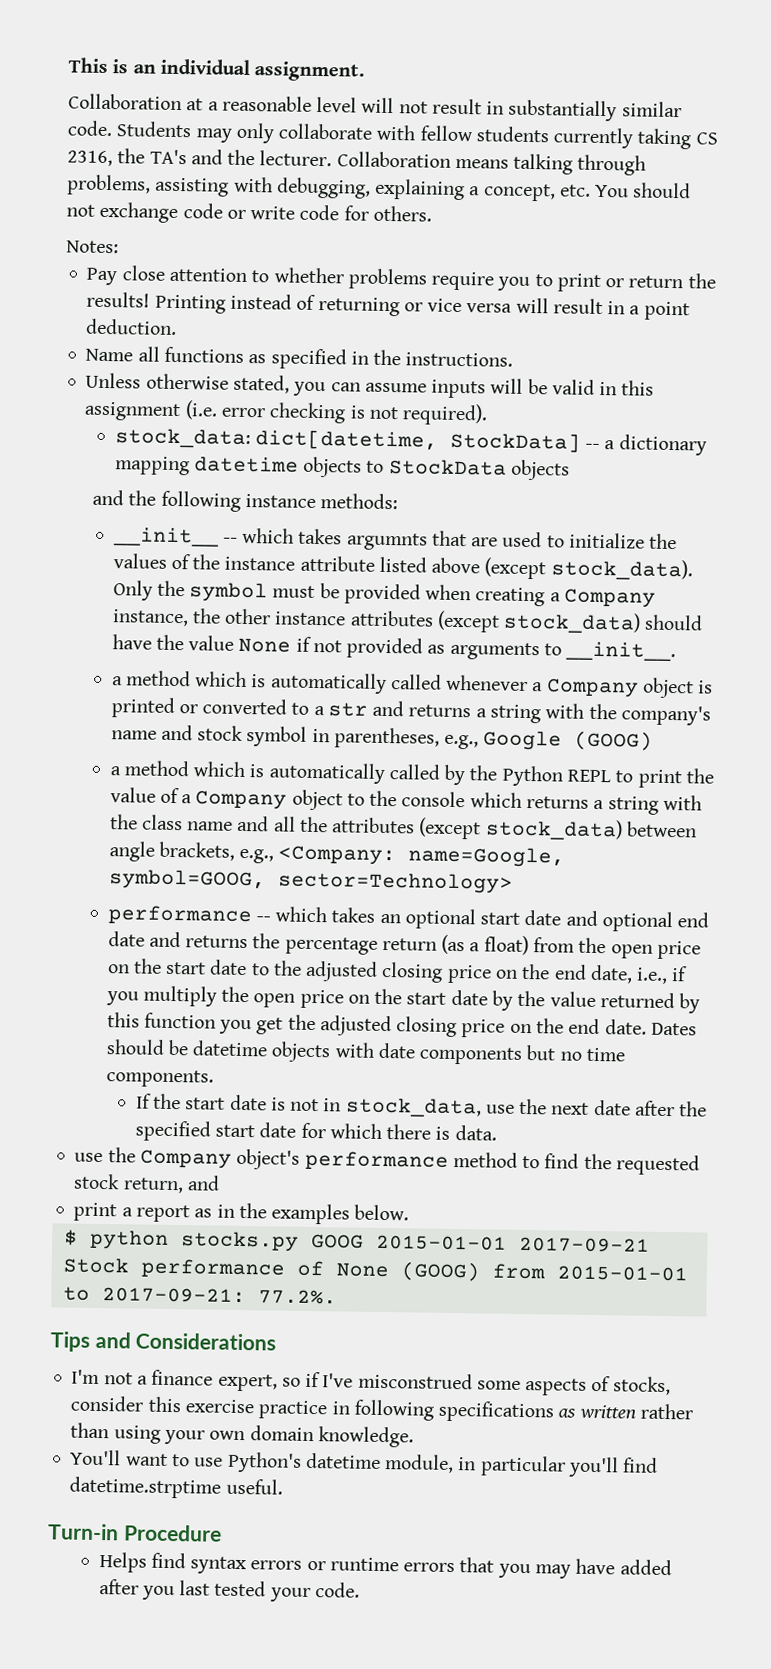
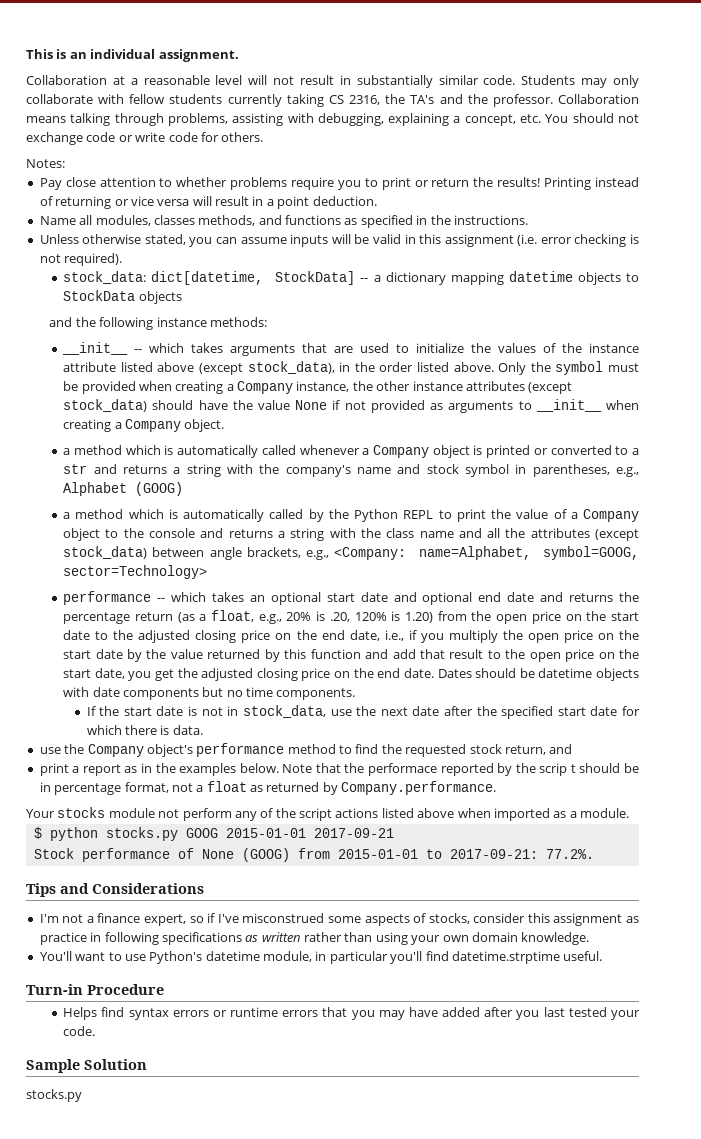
- Students may only collaborate with fellow students currently taking CS 2316, the TA's and the lecturer.
+ Students may only collaborate with fellow students currently taking CS 2316, the TA's and the professor.
- Name all functions as specified in the instructions.
+ Name all modules, classes methods, and functions as specified in the instructions.
- __init__ -- which takes argumnts that are used to initialize the values of the instance attribute listed above (except stock_data).
+ __init__ -- which takes arguments that are used to initialize the values of the instance attribute listed above (except stock_data), in the order listed above.
- Only the symbol must be provided when creating a Company instance, the other instance attributes (except stock_data) should have the value None if not provided as arguments to __init__.
+ Only the symbol must be provided when creating a Company instance, the other instance attributes (except stock_data) should have the value None if not provided as arguments to __init__ when creating a Company object.
- a method which is automatically called whenever a Company object is printed or converted to a str and returns a string with the company's name and stock symbol in parentheses, e.g., Google (GOOG)
+ a method which is automatically called whenever a Company object is printed or converted to a str and returns a string with the company's name and stock symbol in parentheses, e.g., Alphabet (GOOG)
- a method which is automatically called by the Python REPL to print the value of a Company object to the console which returns a string with the class name and all the attributes (except stock_data) between angle brackets, e.g., <Company: name=Google, symbol=GOOG, sector=Technology>
+ a method which is automatically called by the Python REPL to print the value of a Company object to the console and returns a string with the class name and all the attributes (except stock_data) between angle brackets, e.g., <Company: name=Alphabet, symbol=GOOG, sector=Technology>
- performance -- which takes an optional start date and optional end date and returns the percentage return (as a float) from the open price on the start date to the adjusted closing price on the end date, i.e., if you multiply the open price on the start date by the value returned by this function you get the adjusted closing price on the end date.
+ performance -- which takes an optional start date and optional end date and returns the percentage return (as a float, e.g., 20% is .20, 120% is 1.20) from the open price on the start date to the adjusted closing price on the end date, i.e., if you multiply the open price on the start date by the value returned by this function and add that result to the open price on the start date, you get the adjusted closing price on the end date.
+ Note that the performace reported by the scrip t should be in percentage format, not a float as returned by Company.performance.
+ Your stocks module not perform any of the script actions listed above when imported as a module.
- I'm not a finance expert, so if I've misconstrued some aspects of stocks, consider this exercise practice in following specifications as written rather than using your own domain knowledge.
+ I'm not a finance expert, so if I've misconstrued some aspects of stocks, consider this assignment as practice in following specifications as written rather than using your own domain knowledge.
+ Sample Solution
+ stocks.py

